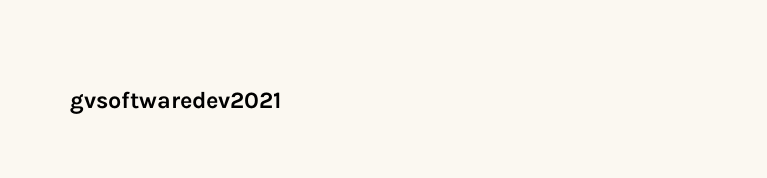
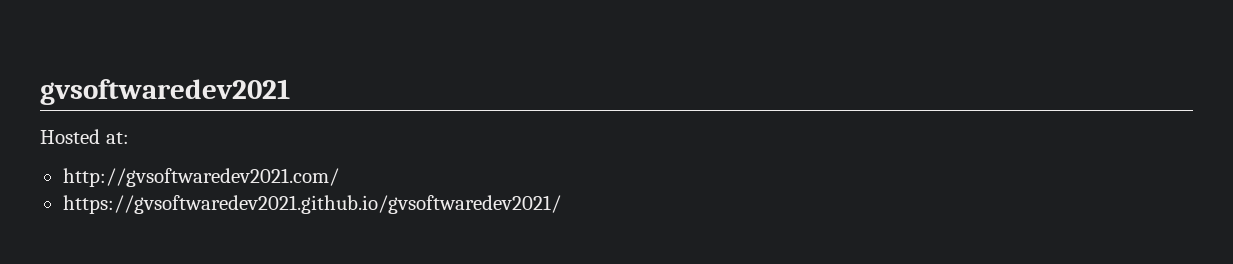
+ Hosted at:
+ http://gvsoftwaredev2021.com/
+ https://gvsoftwaredev2021.github.io/gvsoftwaredev2021/

